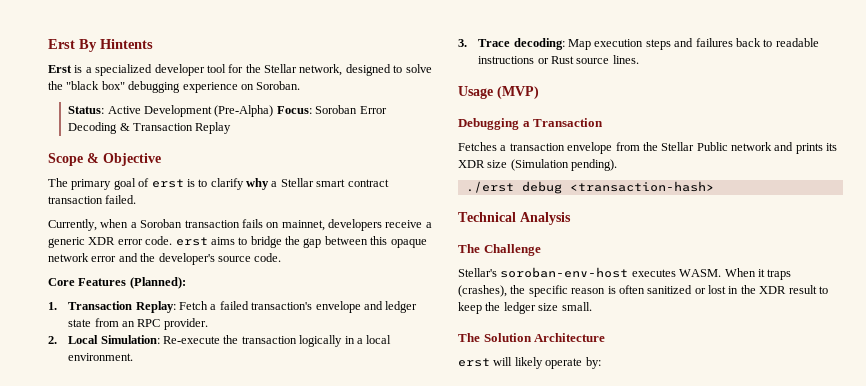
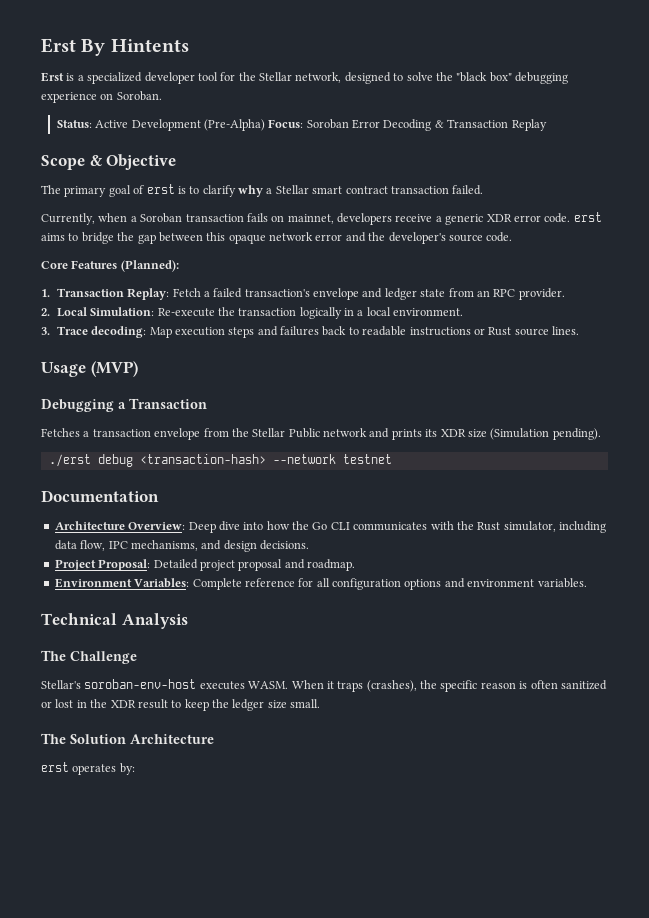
- ./erst debug <transaction-hash>
+ ./erst debug <transaction-hash> --network testnet
+ Documentation
+ Architecture Overview: Deep dive into how the Go CLI communicates with the Rust simulator, including data flow, IPC mechanisms, and design decisions.
+ Project Proposal: Detailed project proposal and roadmap.
+ Environment Variables: Complete reference for all configuration options and environment variables.
- erst will likely operate by:
+ erst operates by:

